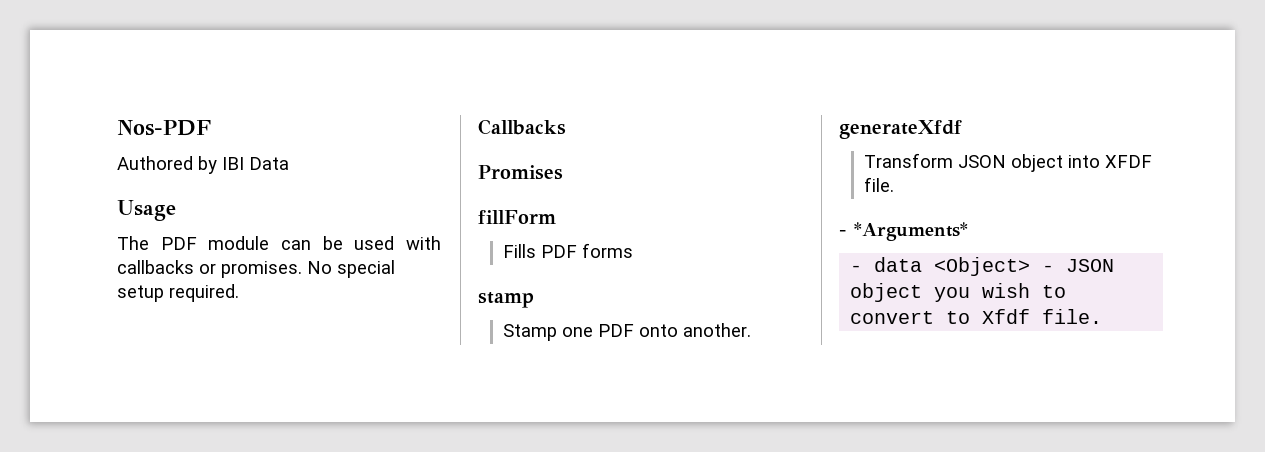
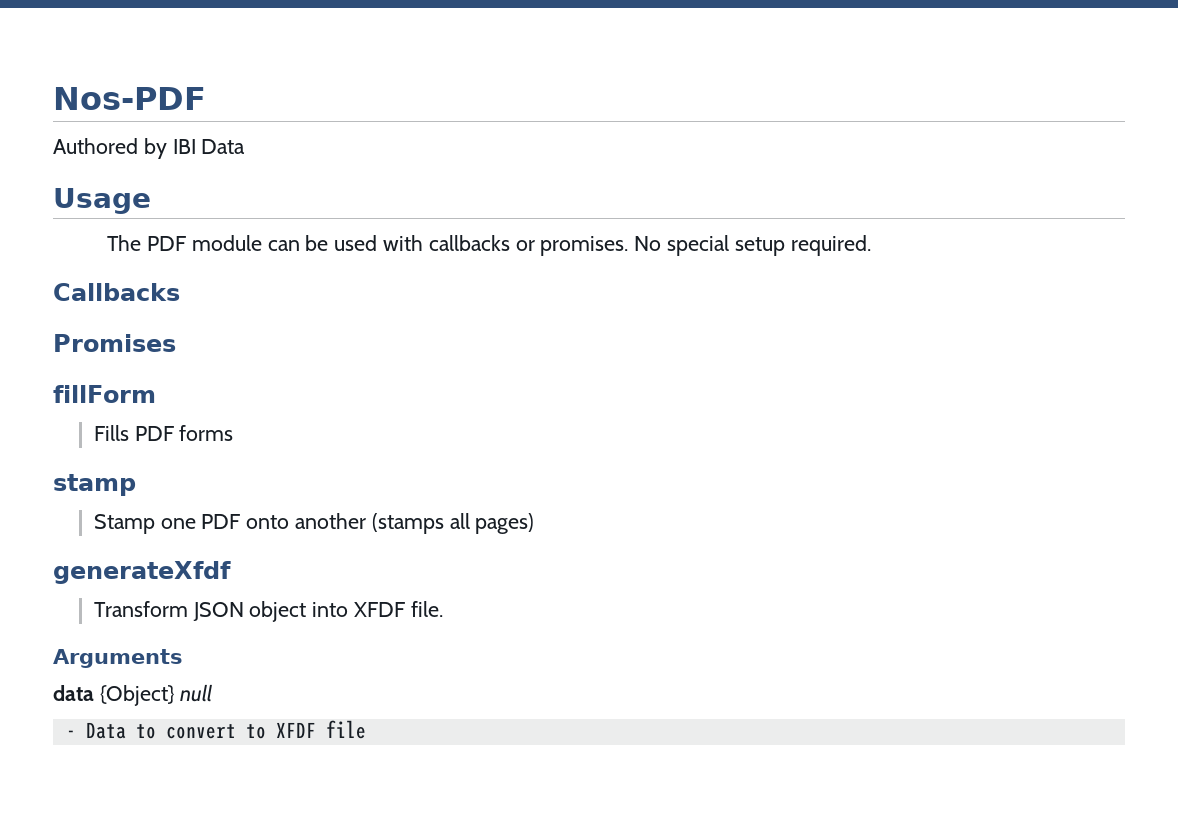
- Stamp one PDF onto another.
+ Stamp one PDF onto another (stamps all pages)
- - *Arguments*
- - data <Object> - JSON object you wish to convert to Xfdf file.
+ Arguments
+ data {Object} null
+ - Data to convert to XFDF file

